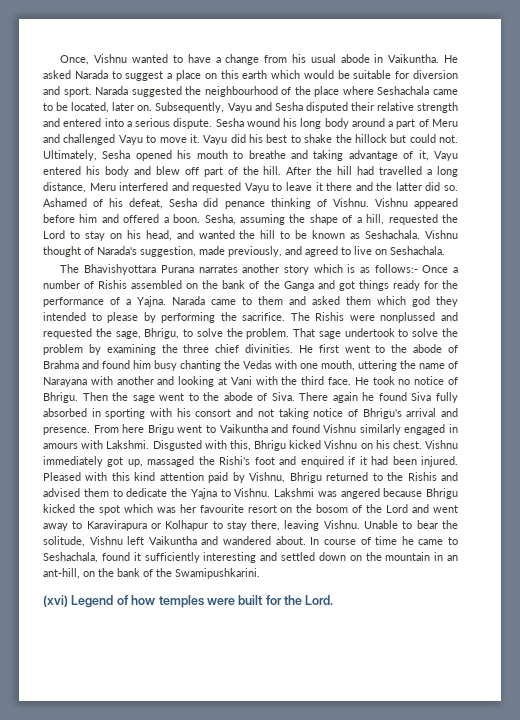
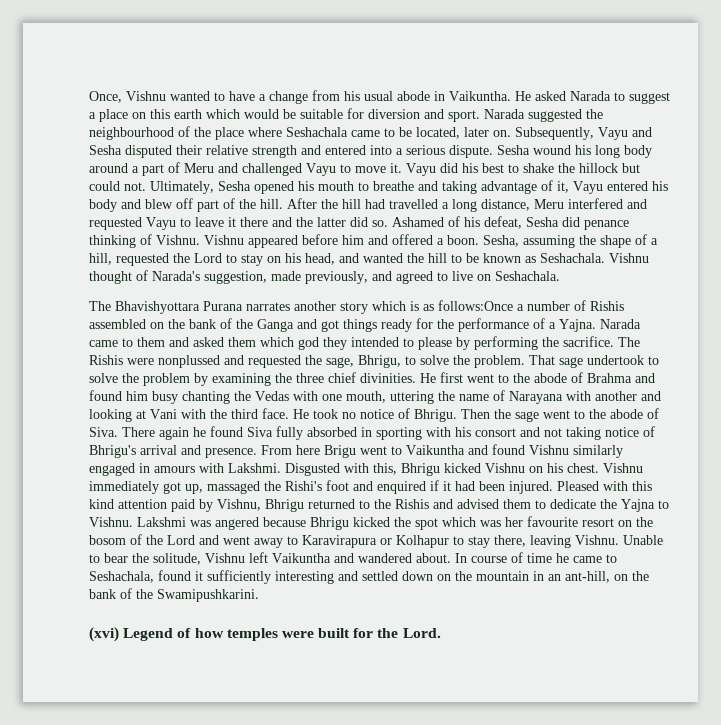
- The Bhavishyottara Purana narrates another story which is as follows:- Once a number of Rishis assembled on the bank of the Ganga and got things ready for the performance of a Yajna.
+ The Bhavishyottara Purana narrates another story which is as follows:Once a number of Rishis assembled on the bank of the Ganga and got things ready for the performance of a Yajna.

